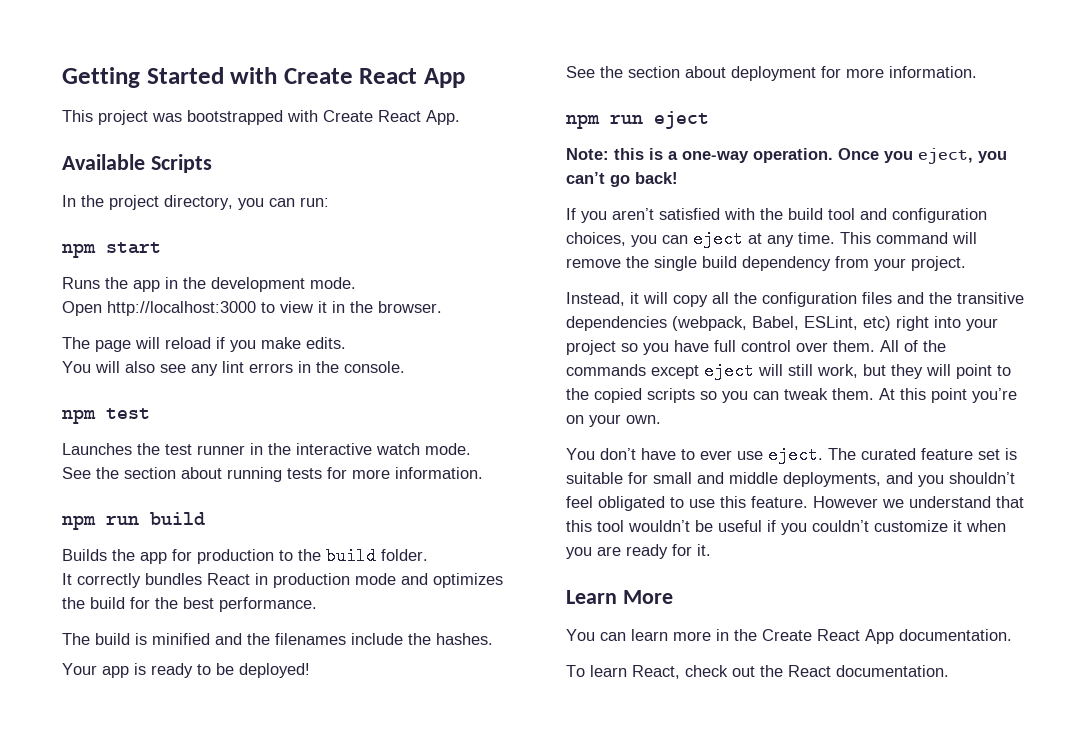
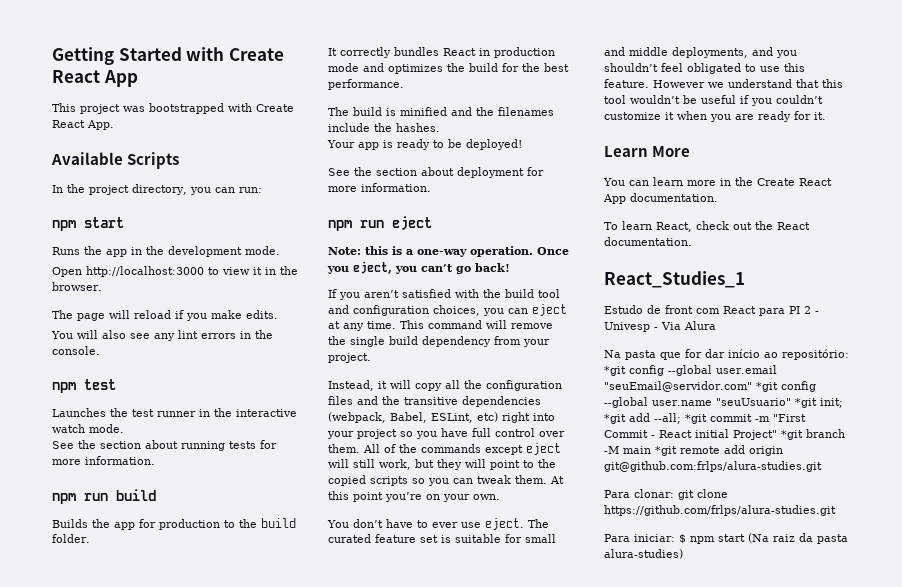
+ React_Studies_1
+ Estudo de front com React para PI 2 - Univesp - Via Alura
+ Na pasta que for dar início ao repositório: *git config --global user.email "seuEmail@servidor.com" *git config --global user.name "seuUsuario" *git init; *git add --all; *git commit -m "First Commit - React initial Project" *git branch -M main *git remote add origin git@github.com:frlps/alura-studies.git
+ Para clonar: git clone https://github.com/frlps/alura-studies.git
+ Para iniciar: $ npm start (Na raiz da pasta alura-studies)

